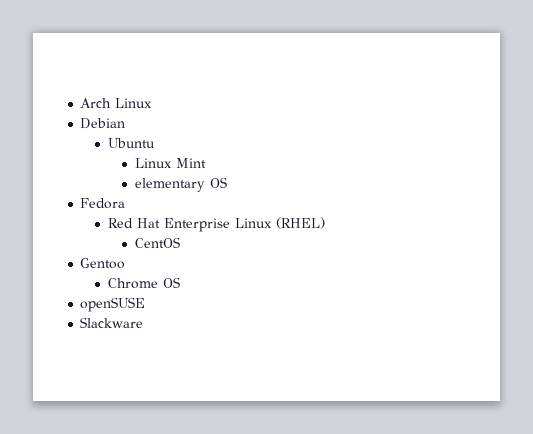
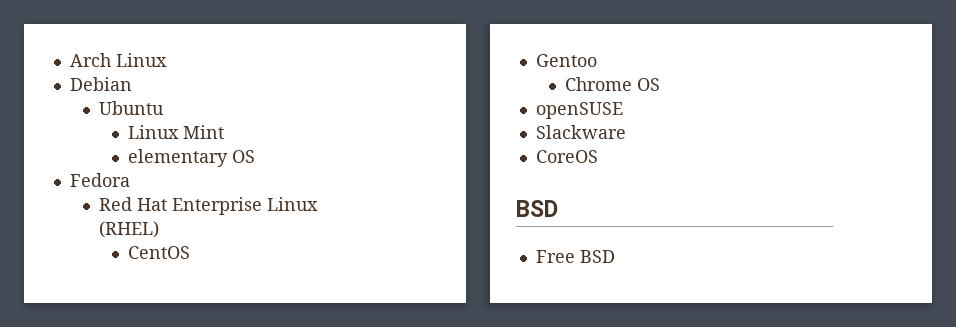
+ CoreOS
+ BSD
+ Free BSD

